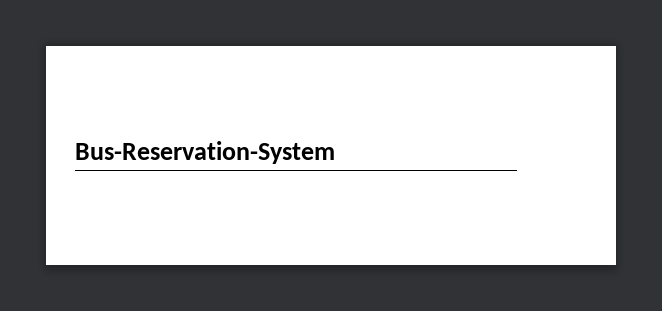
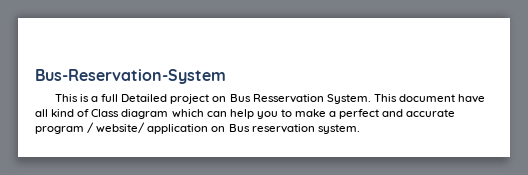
+ This is a full Detailed project on Bus Resservation System. This document have all kind of Class diagram which can help you to make a perfect and accurate program / website/ application on Bus reservation system.

